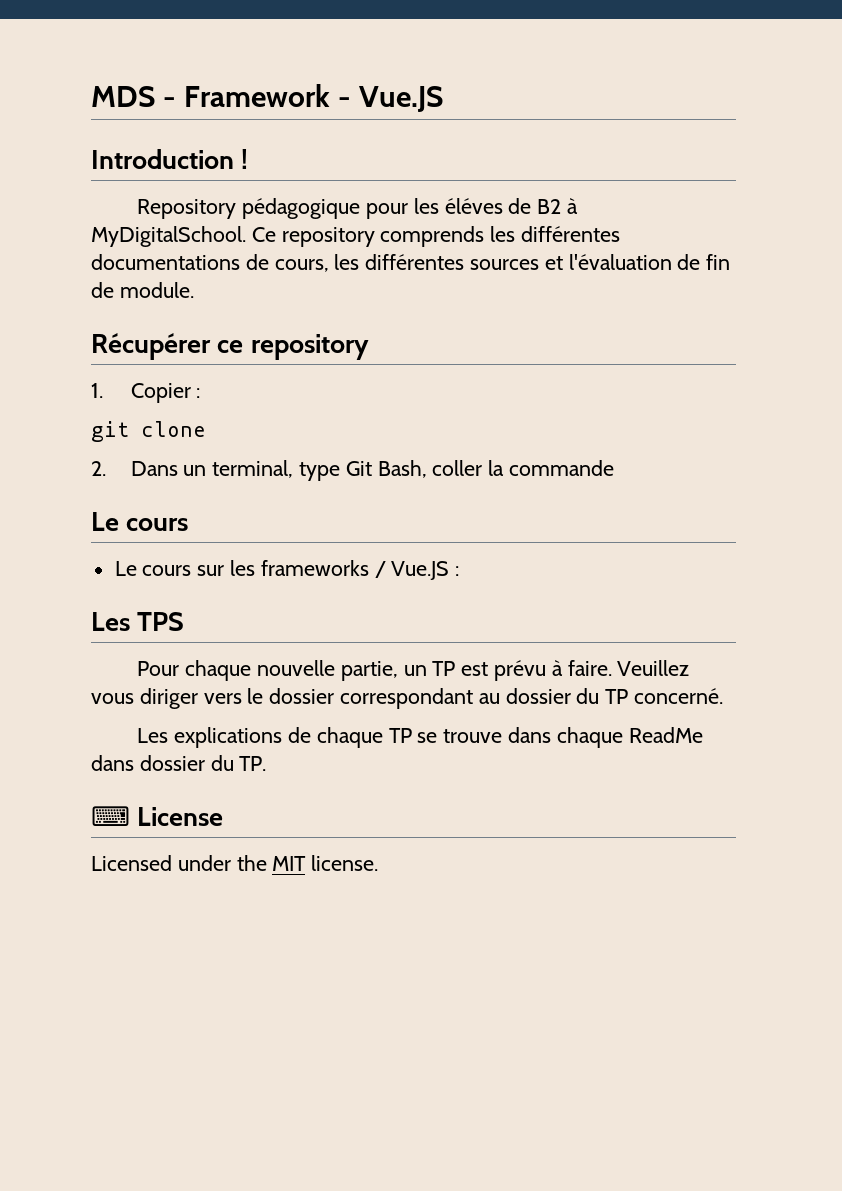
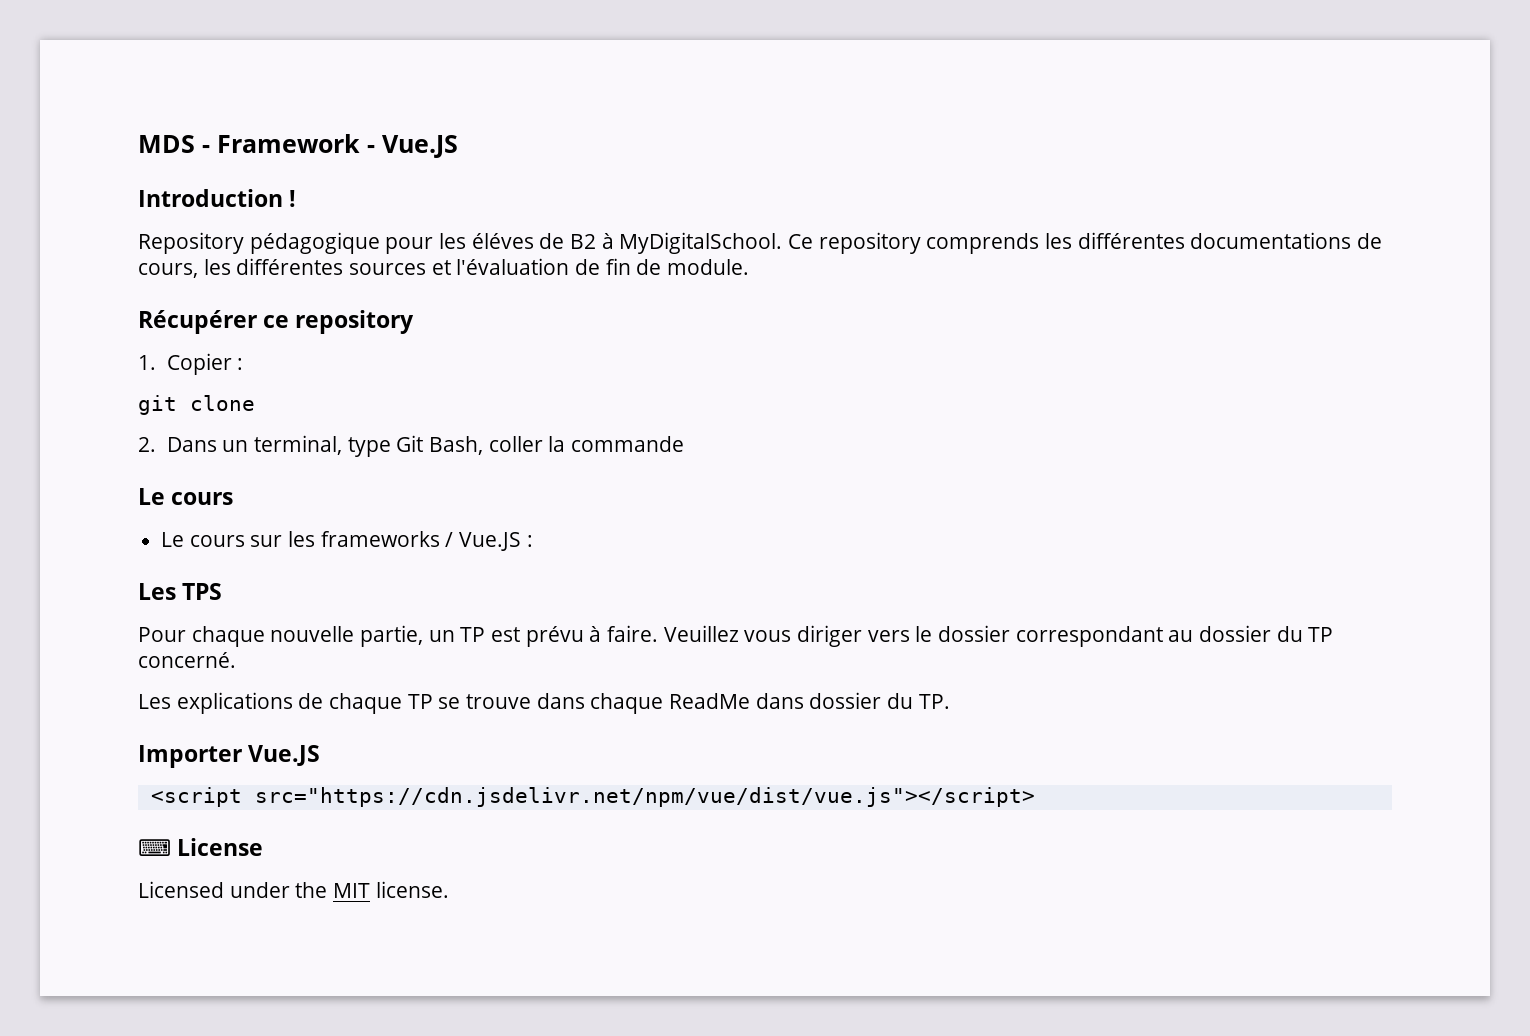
+ Importer Vue.JS
+ <script src="https://cdn.jsdelivr.net/npm/vue/dist/vue.js"></script>

